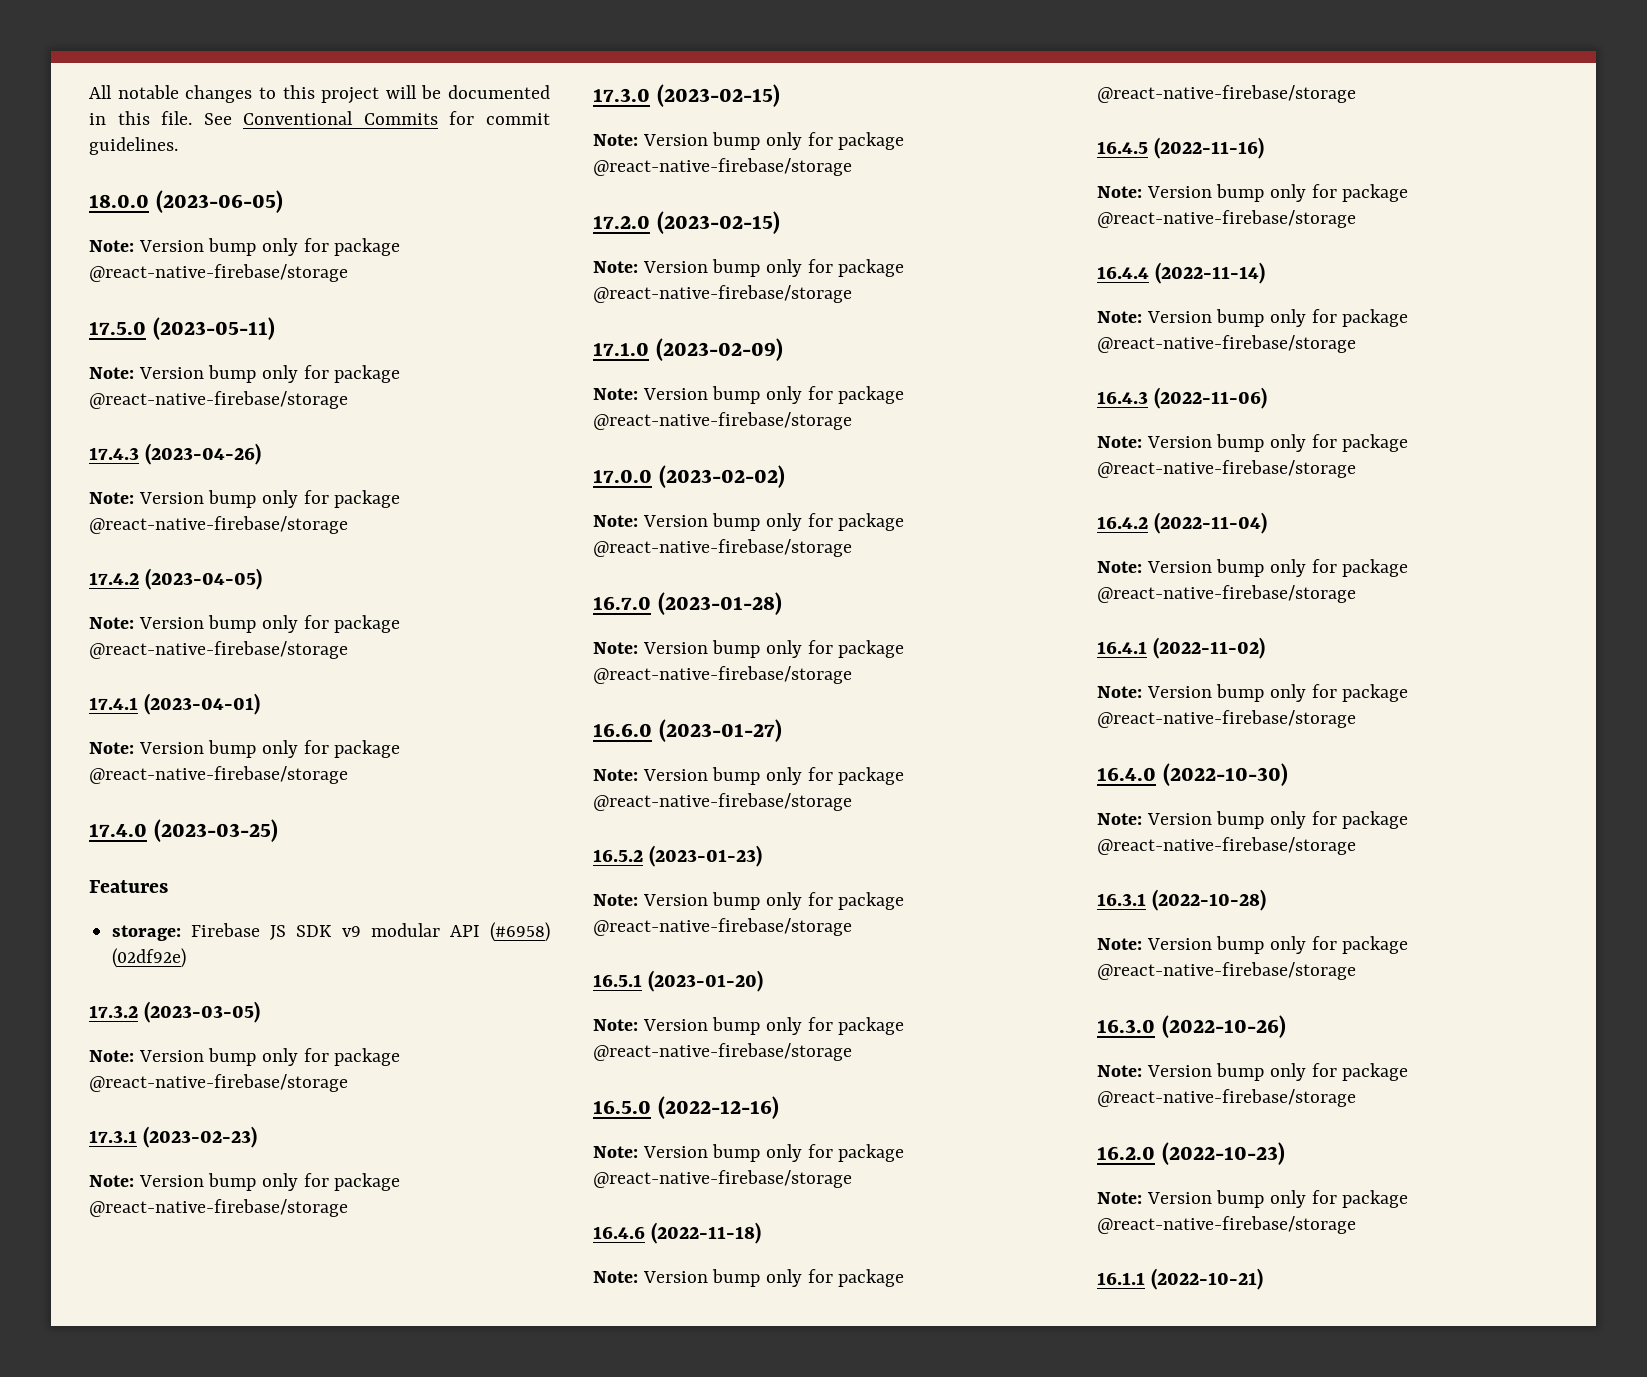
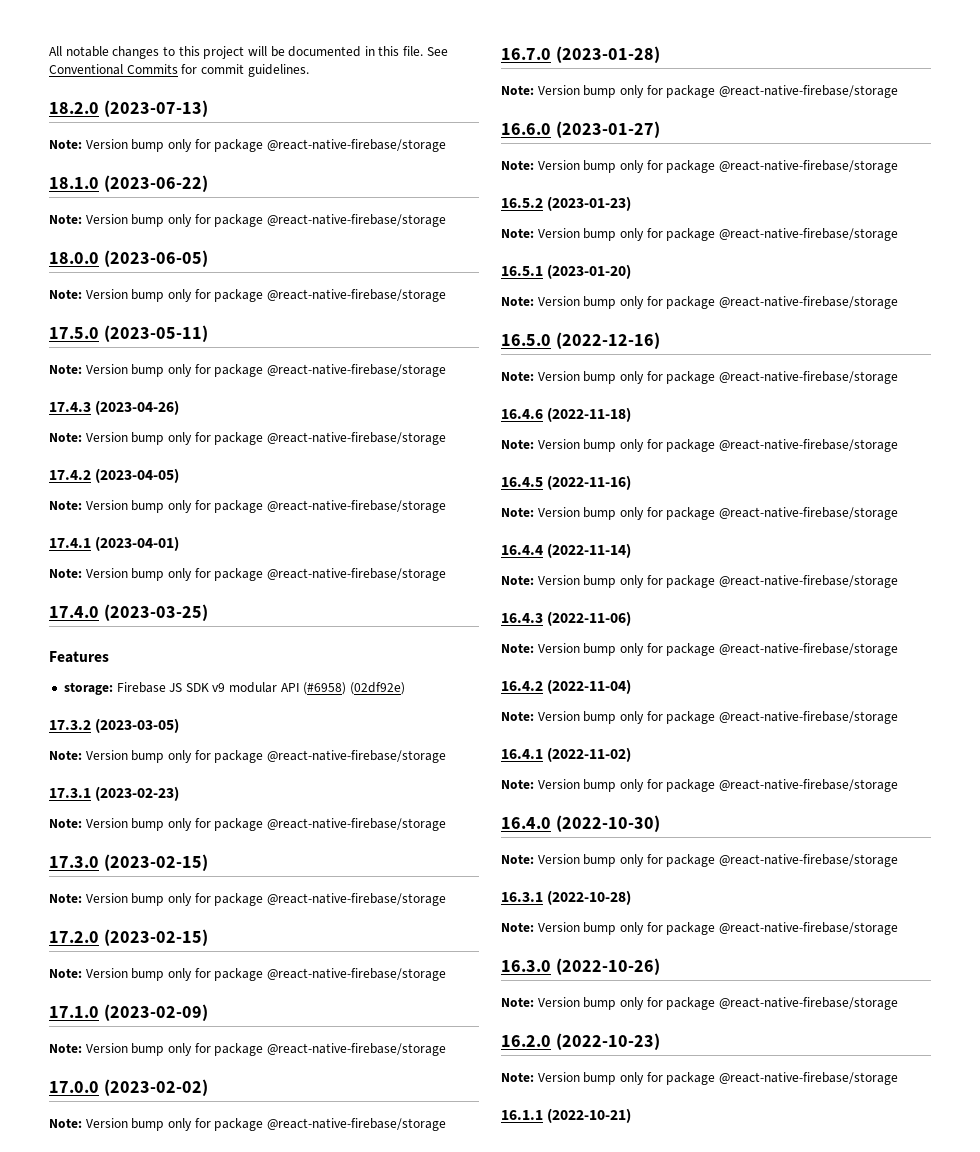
+ 18.2.0 (2023-07-13)
+ Note: Version bump only for package @react-native-firebase/storage
+ 18.1.0 (2023-06-22)
+ Note: Version bump only for package @react-native-firebase/storage

